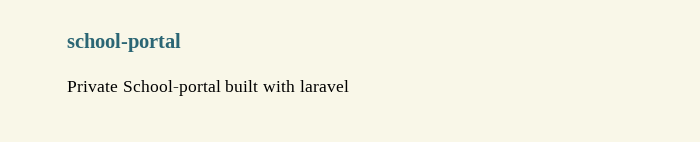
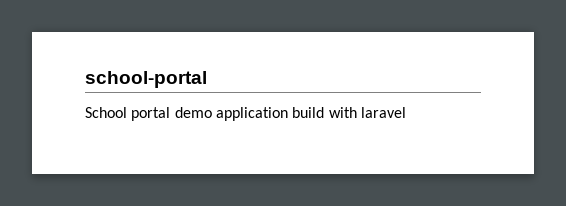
- Private School-portal built with laravel
+ School portal demo application build with laravel

